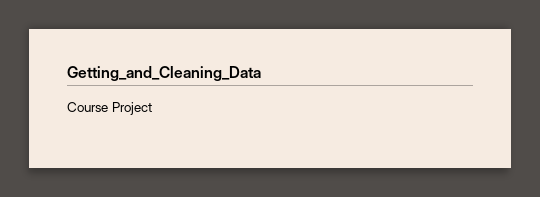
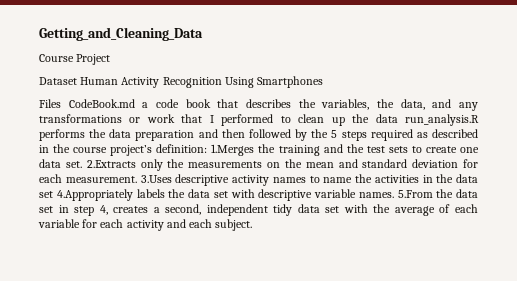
+ Dataset Human Activity Recognition Using Smartphones
+ Files CodeBook.md a code book that describes the variables, the data, and any transformations or work that I performed to clean up the data run_analysis.R performs the data preparation and then followed by the 5 steps required as described in the course project’s definition: 1.Merges the training and the test sets to create one data set. 2.Extracts only the measurements on the mean and standard deviation for each measurement. 3.Uses descriptive activity names to name the activities in the data set 4.Appropriately labels the data set with descriptive variable names. 5.From the data set in step 4, creates a second, independent tidy data set with the average of each variable for each activity and each subject.

